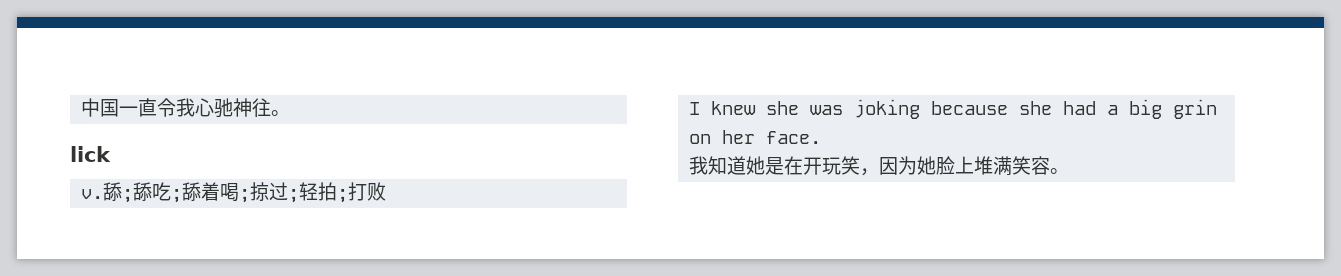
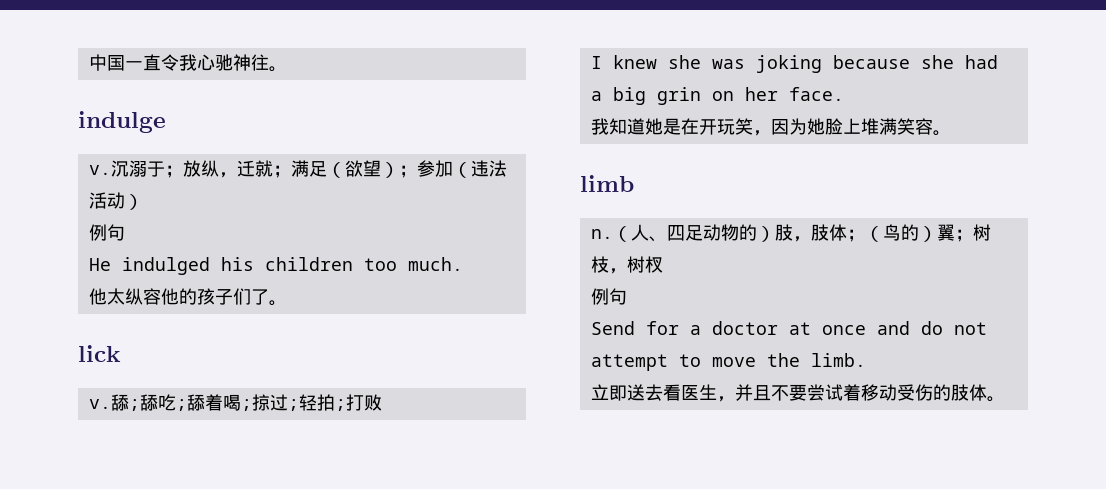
+ indulge
+ v.沉溺于；放纵，迁就；满足（欲望）；参加（违法活动）
+ 例句
+ He indulged his children too much.
+ 他太纵容他的孩子们了。
+ limb
+ n.（人、四足动物的）肢，肢体；（鸟的）翼；树枝，树杈
+ 例句
+ Send for a doctor at once and do not attempt to move the limb.
+ 立即送去看医生，并且不要尝试着移动受伤的肢体。

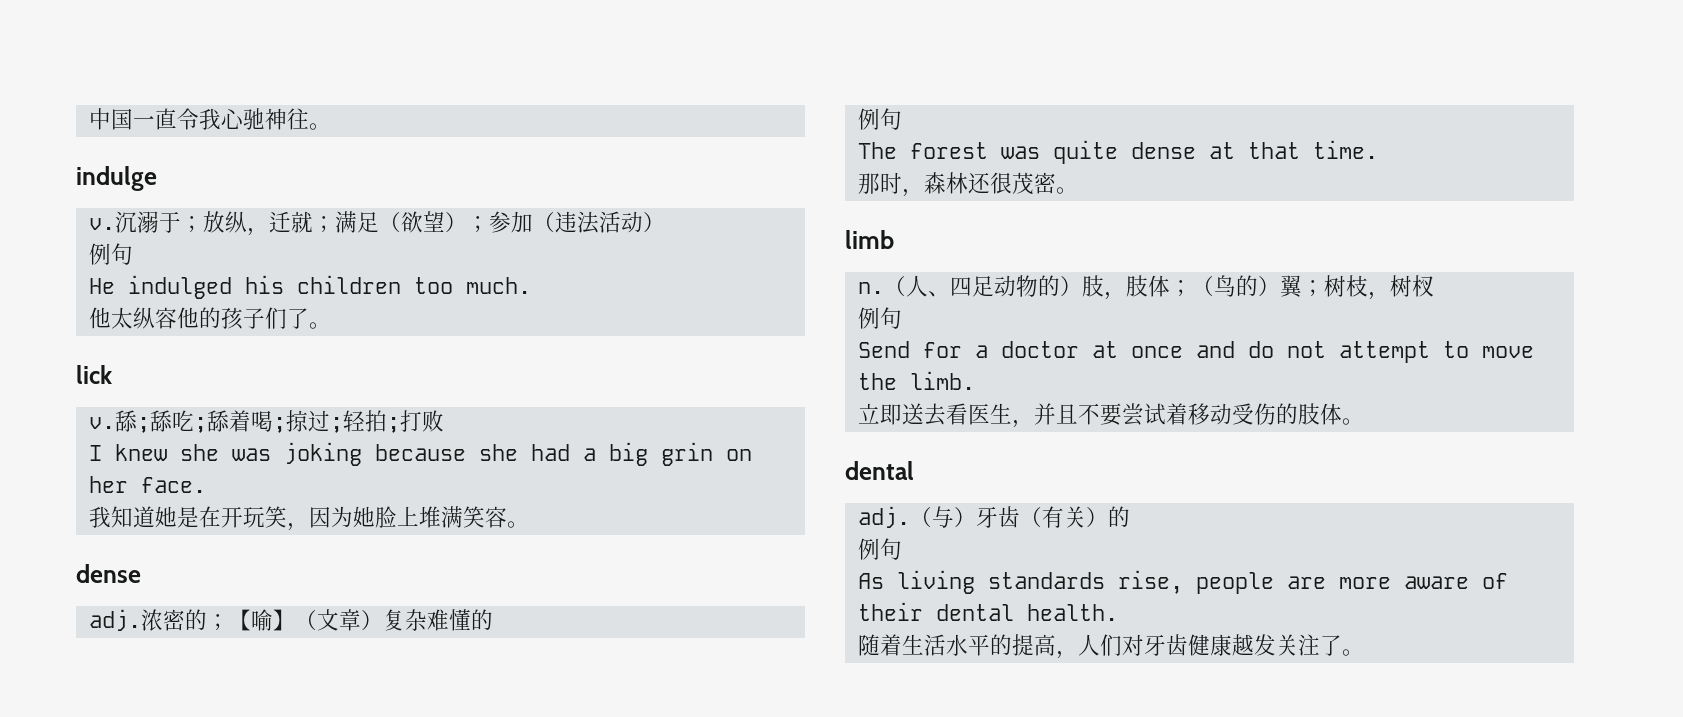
  我知道她是在开玩笑，因为她脸上堆满笑容。
+ dense
+ adj.浓密的；【喻】（文章）复杂难懂的
+ 例句
+ The forest was quite dense at that time.
+ 那时，森林还很茂密。
  立即送去看医生，并且不要尝试着移动受伤的肢体。
+ dental
+ adj.（与）牙齿（有关）的
+ 例句
+ As living standards rise, people are more aware of their dental health.
+ 随着生活水平的提高，人们对牙齿健康越发关注了。

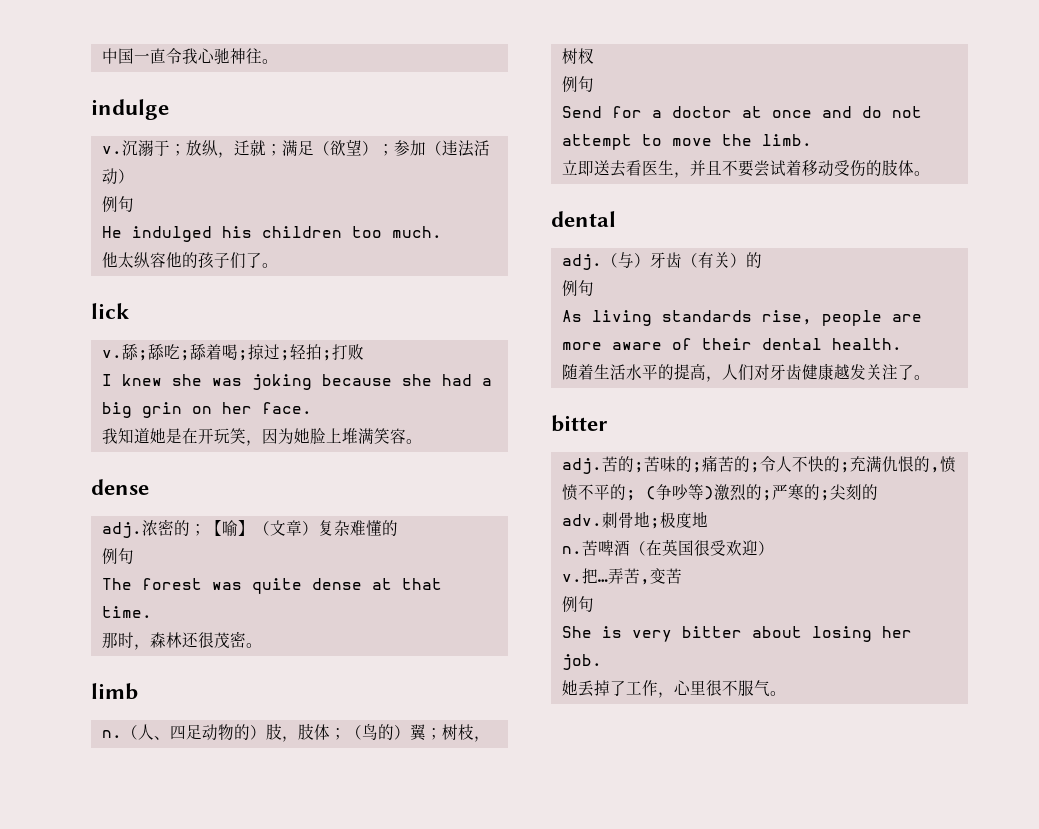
  随着生活水平的提高，人们对牙齿健康越发关注了。
+ bitter
+ adj.苦的;苦味的;痛苦的;令人不快的;充满仇恨的,愤愤不平的; (争吵等)激烈的;严寒的;尖刻的
+ adv.刺骨地;极度地
+ n.苦啤酒（在英国很受欢迎）
+ v.把…弄苦,变苦
+ 例句
+ She is very bitter about losing her job.
+ 她丢掉了工作，心里很不服气。

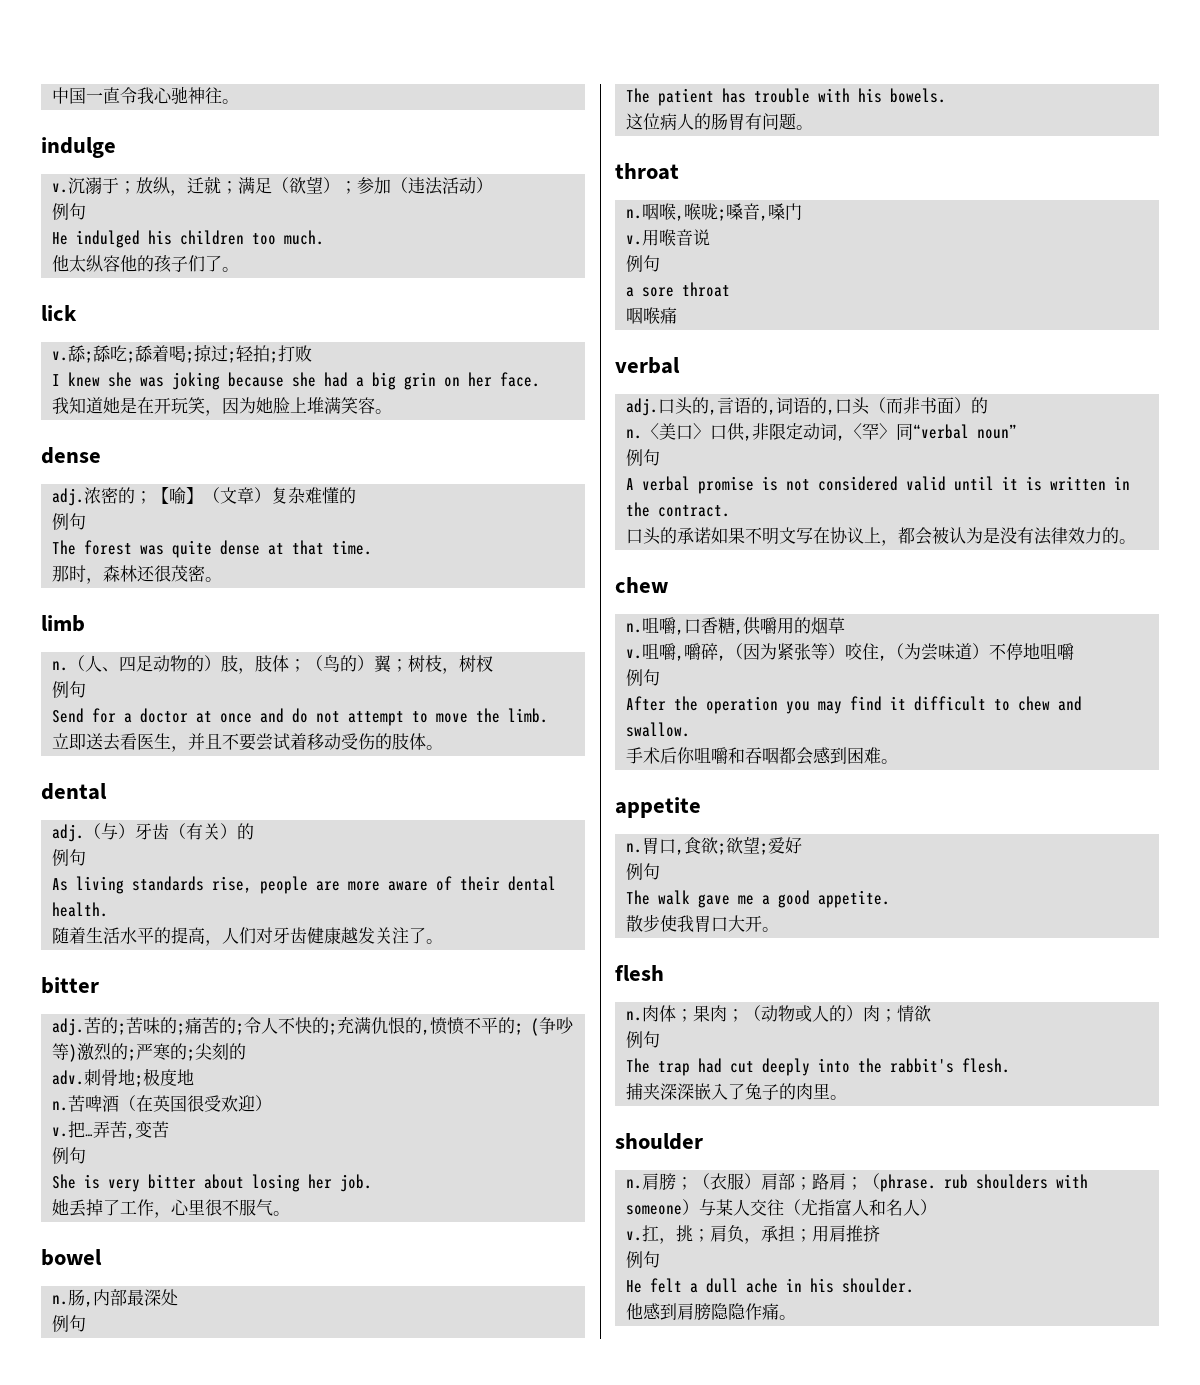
+ bowel
+ n.肠,内部最深处
+ 例句
+ The patient has trouble with his bowels.
+ 这位病人的肠胃有问题。
+ throat
+ n.咽喉,喉咙;嗓音,嗓门
+ v.用喉音说
+ 例句
+ a sore throat
+ 咽喉痛
+ verbal
+ adj.口头的,言语的,词语的,口头（而非书面）的
+ n.〈美口〉口供,非限定动词,〈罕〉同“verbal noun”
+ 例句
+ A verbal promise is not considered valid until it is written in the contract.
+ 口头的承诺如果不明文写在协议上，都会被认为是没有法律效力的。
+ chew
+ n.咀嚼,口香糖,供嚼用的烟草
+ v.咀嚼,嚼碎,（因为紧张等）咬住,（为尝味道）不停地咀嚼
+ 例句
+ After the operation you may find it difficult to chew and swallow.
+ 手术后你咀嚼和吞咽都会感到困难。
+ appetite
+ n.胃口,食欲;欲望;爱好
+ 例句
+ The walk gave me a good appetite.
+ 散步使我胃口大开。
+ flesh
+ n.肉体；果肉；（动物或人的）肉；情欲
+ 例句
+ The trap had cut deeply into the rabbit's flesh.
+ 捕夹深深嵌入了兔子的肉里。
+ shoulder
+ n.肩膀；（衣服）肩部；路肩；（phrase. rub shoulders with someone）与某人交往（尤指富人和名人）
+ v.扛，挑；肩负，承担；用肩推挤
+ 例句
+ He felt a dull ache in his shoulder.
+ 他感到肩膀隐隐作痛。

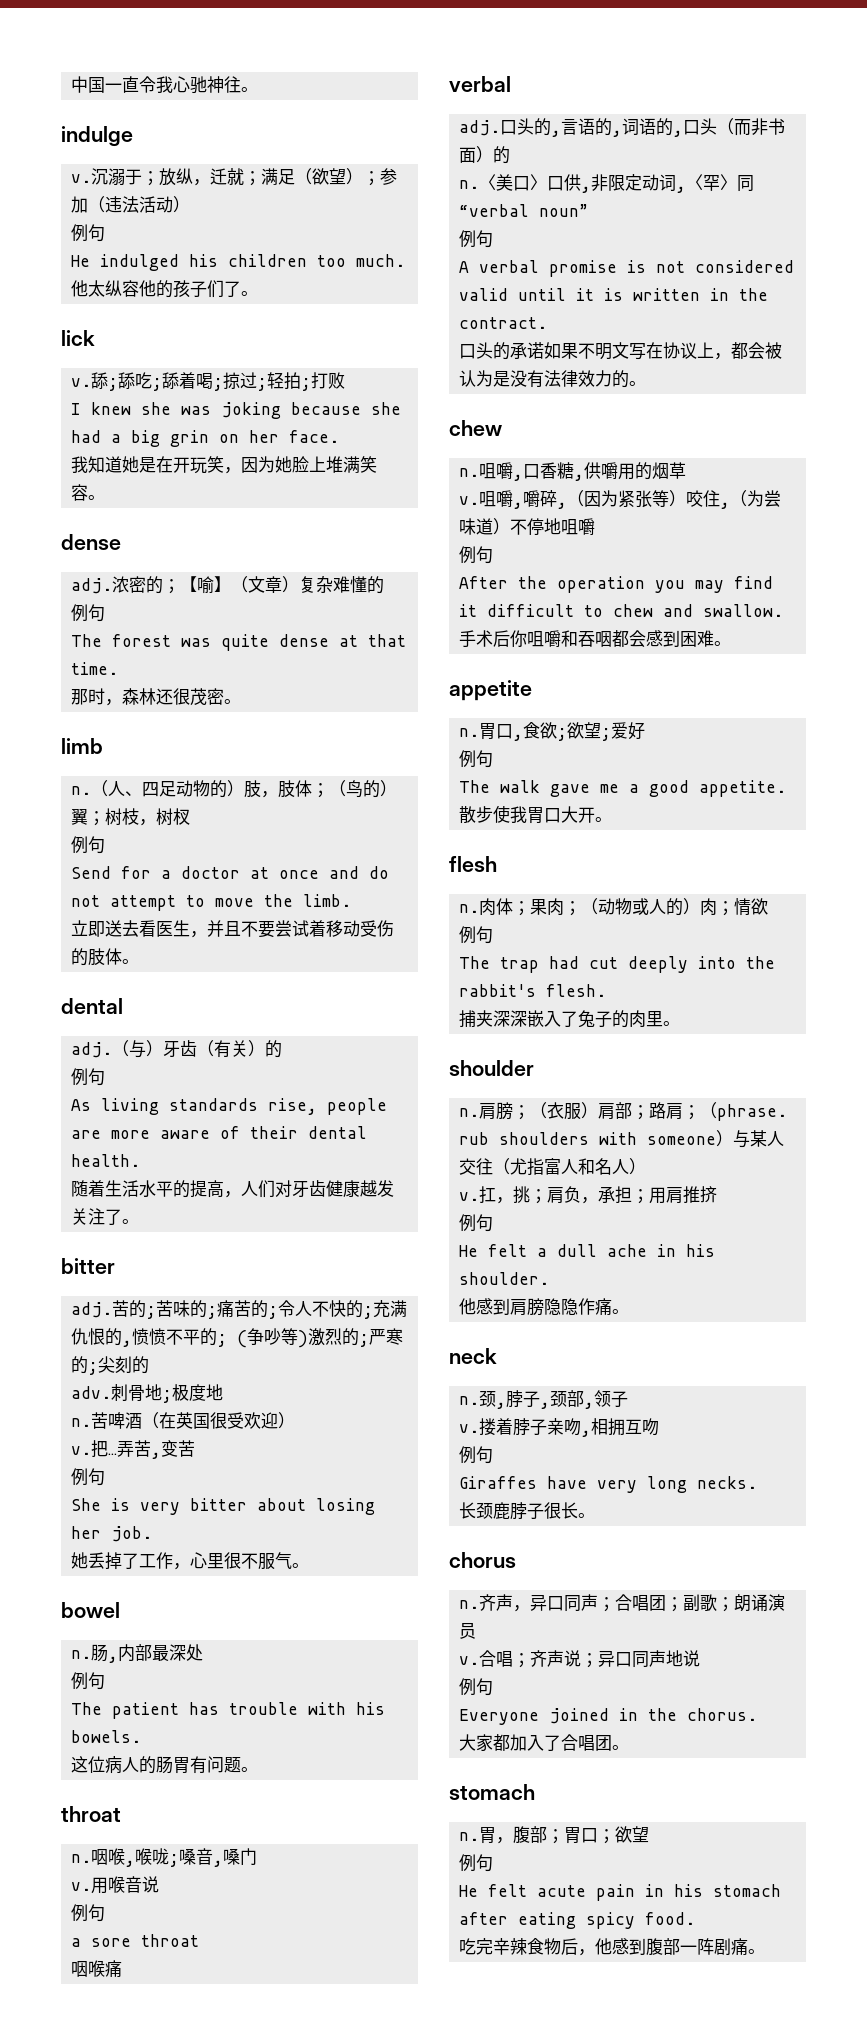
+ neck
+ n.颈,脖子,颈部,领子
+ v.搂着脖子亲吻,相拥互吻
+ 例句
+ Giraffes have very long necks.
+ 长颈鹿脖子很长。
+ chorus
+ n.齐声，异口同声；合唱团；副歌；朗诵演员
+ v.合唱；齐声说；异口同声地说
+ 例句
+ Everyone joined in the chorus.
+ 大家都加入了合唱团。
+ stomach
+ n.胃，腹部；胃口；欲望
+ 例句
+ He felt acute pain in his stomach after eating spicy food.
+ 吃完辛辣食物后，他感到腹部一阵剧痛。

